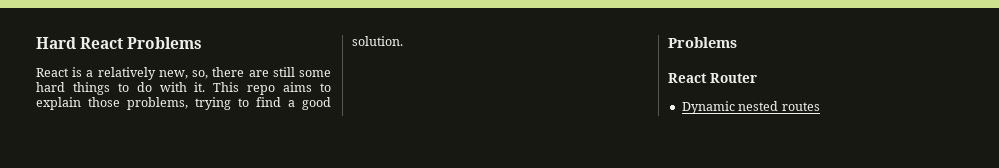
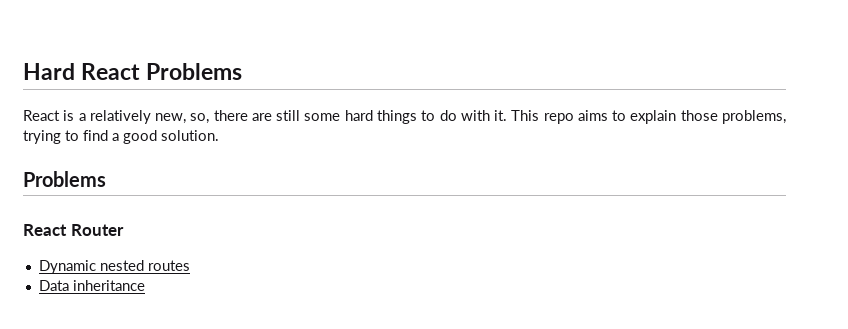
+ Data inheritance

